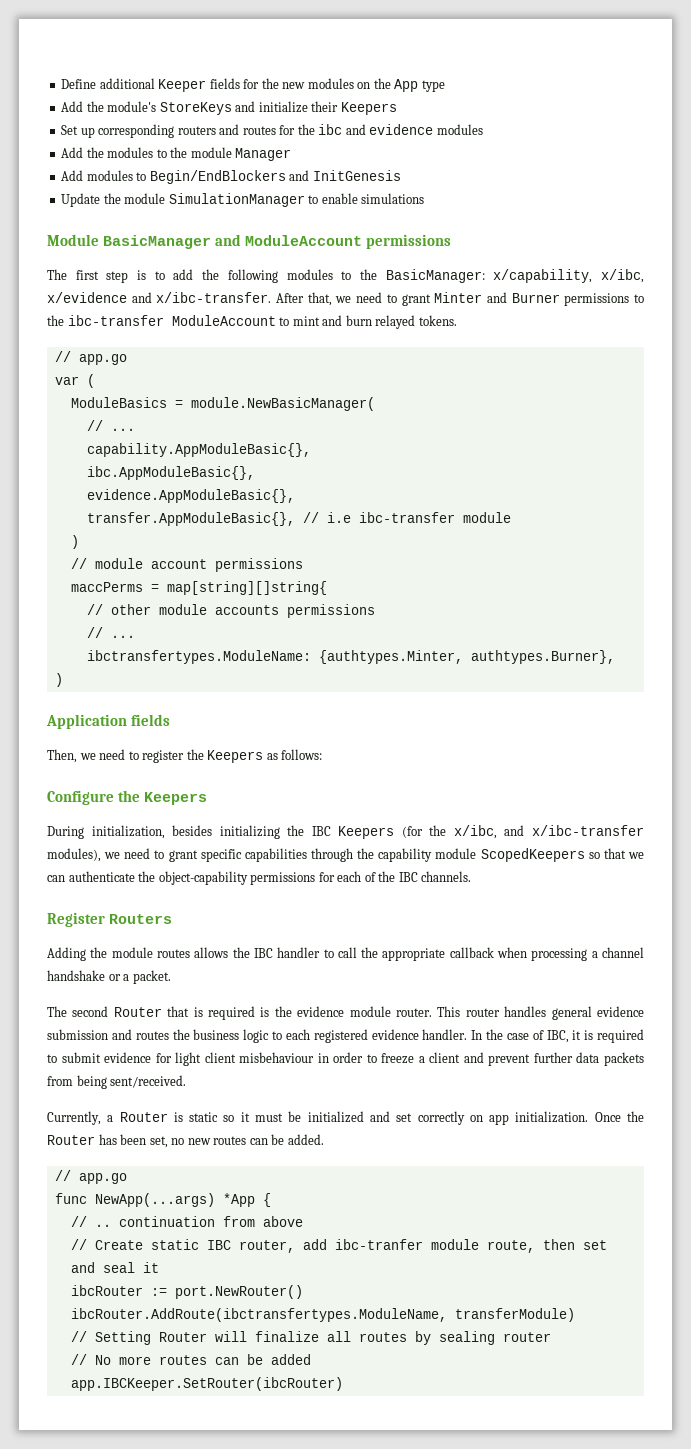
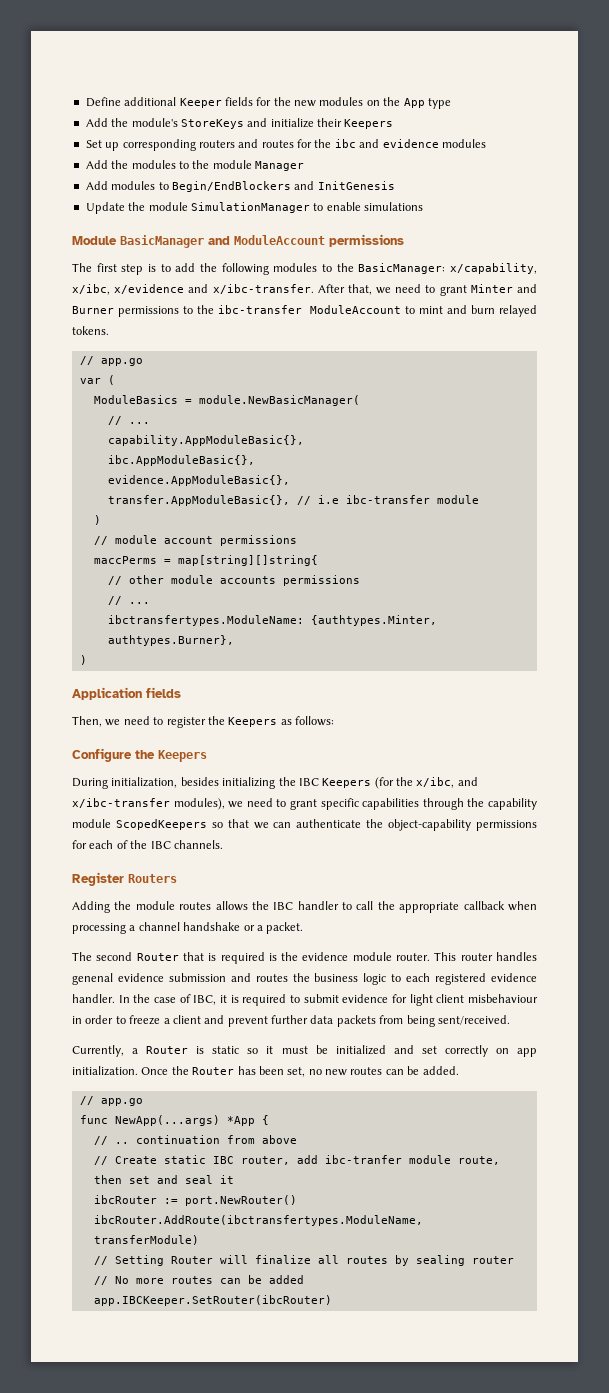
- This router handles general evidence submission and routes the business logic to each registered evidence handler.
+ This router handles genenal evidence submission and routes the business logic to each registered evidence handler.

